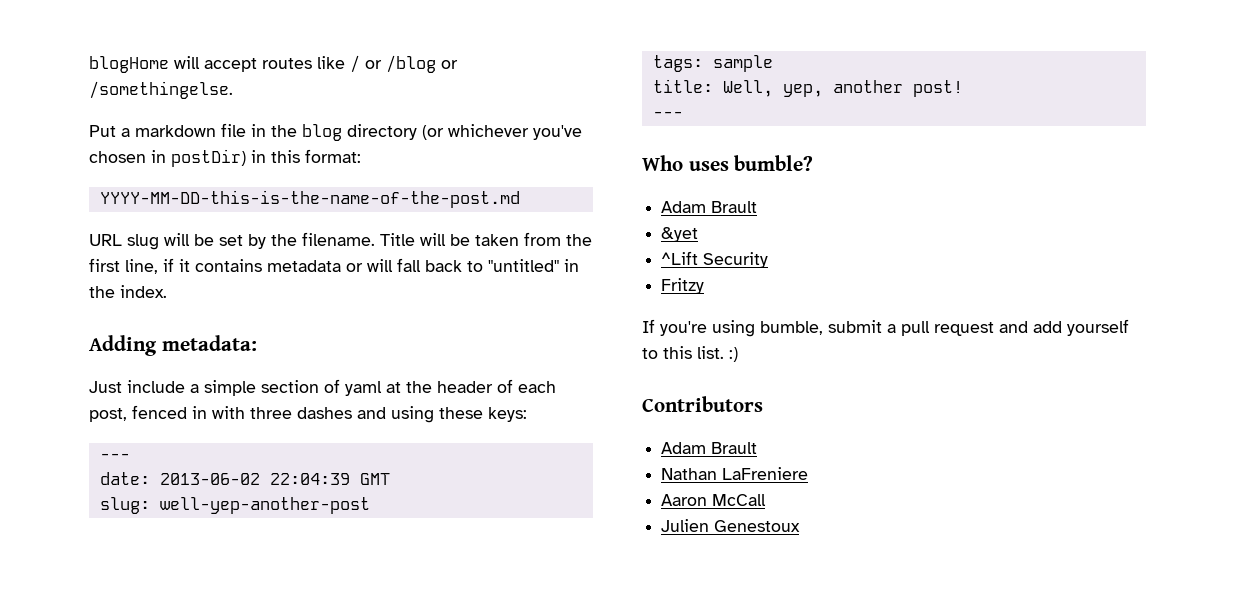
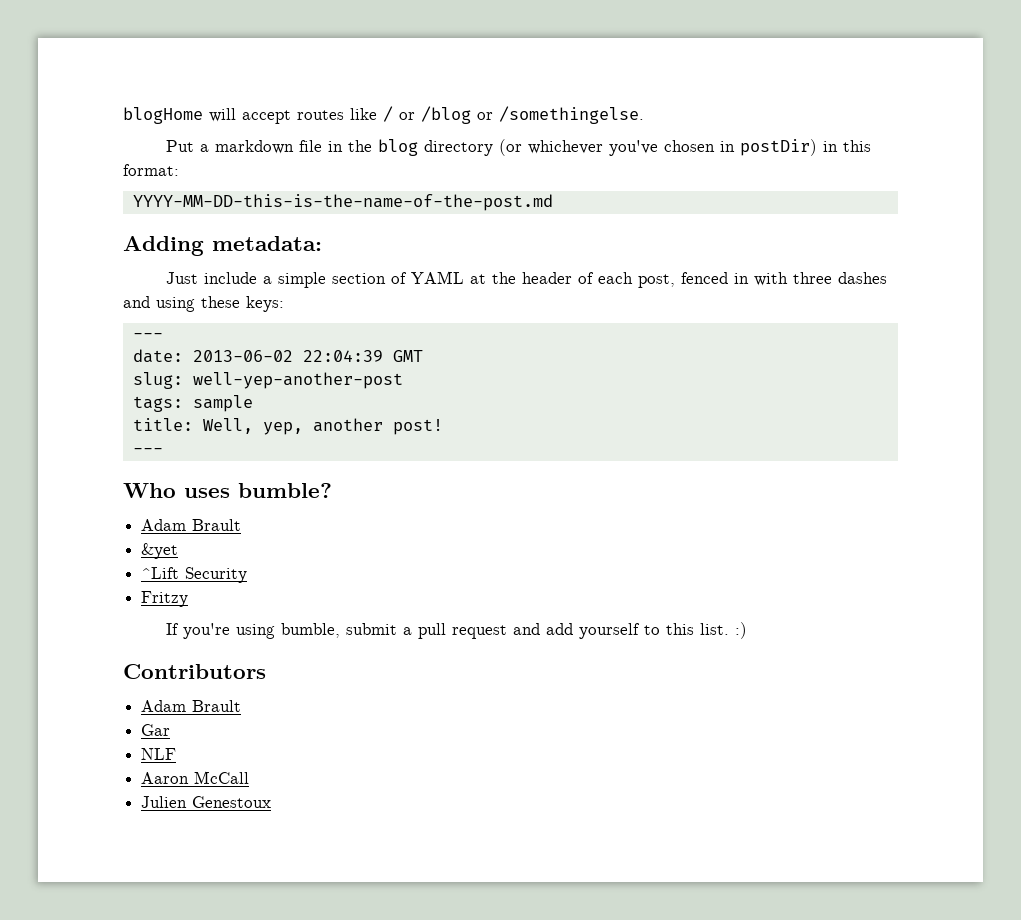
- URL slug will be set by the filename. Title will be taken from the first line, if it contains metadata or will fall back to "untitled" in the index.
- Just include a simple section of yaml at the header of each post, fenced in with three dashes and using these keys:
+ Just include a simple section of YAML at the header of each post, fenced in with three dashes and using these keys:
- Nathan LaFreniere
+ Gar
+ NLF

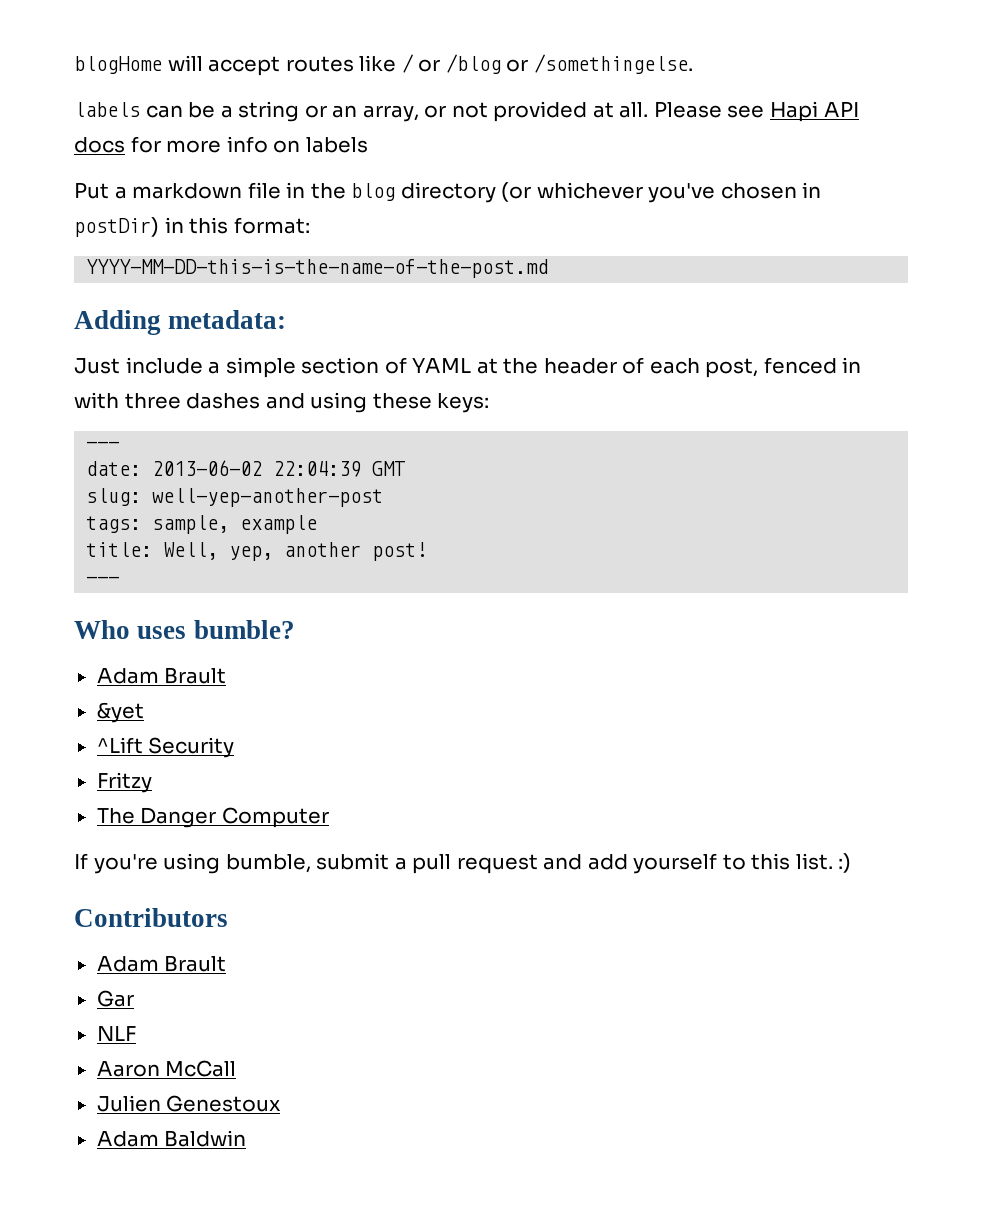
+ labels can be a string or an array, or not provided at all. Please see Hapi API docs for more info on labels
- tags: sample
+ tags: sample, example
+ The Danger Computer
+ Adam Baldwin

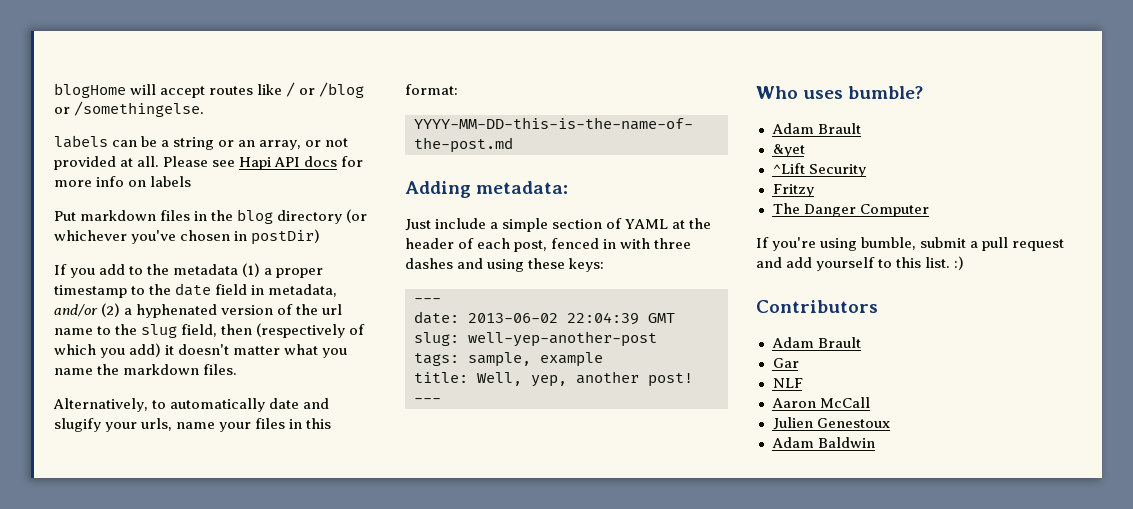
- Put a markdown file in the blog directory (or whichever you've chosen in postDir) in this format:
+ Put markdown files in the blog directory (or whichever you've chosen in postDir)
+ If you add to the metadata (1) a proper timestamp to the date field in metadata, and/or (2) a hyphenated version of the url name to the slug field, then (respectively of which you add) it doesn't matter what you name the markdown files.
+ Alternatively, to automatically date and slugify your urls, name your files in this format:

